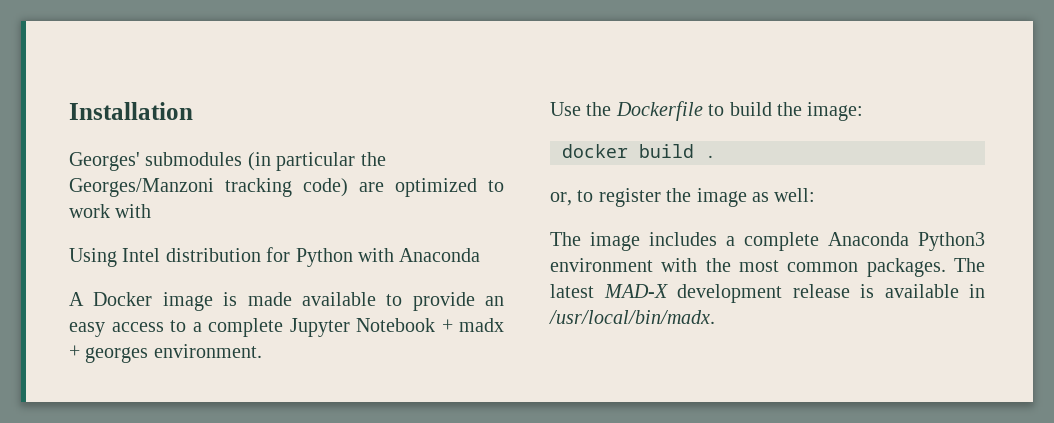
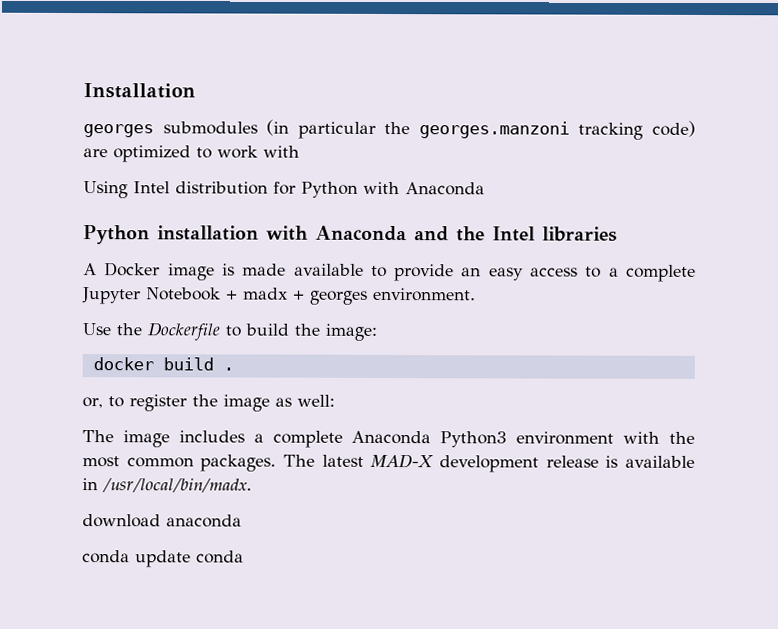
- Georges' submodules (in particular the Georges/Manzoni tracking code) are optimized to work with
+ georges submodules (in particular the georges.manzoni tracking code) are optimized to work with
+ Python installation with Anaconda and the Intel libraries
+ download anaconda
+ conda update conda

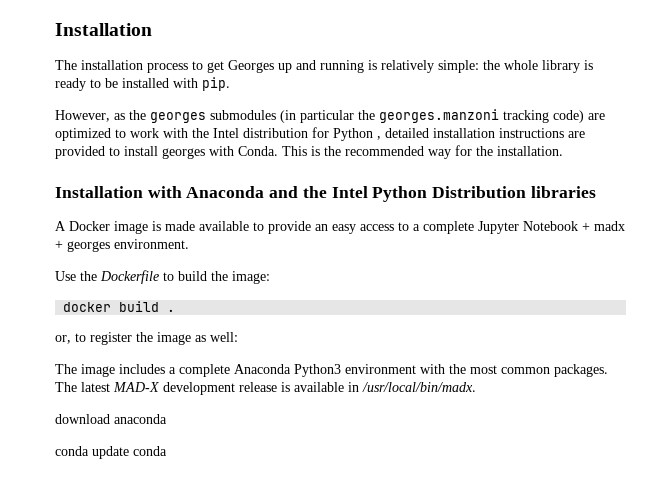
- georges submodules (in particular the georges.manzoni tracking code) are optimized to work with
- Using Intel distribution for Python with Anaconda
- Python installation with Anaconda and the Intel libraries
+ The installation process to get Georges up and running is relatively simple: the whole library is ready to be installed with pip.
+ However, as the georges submodules (in particular the georges.manzoni tracking code) are optimized to work with the Intel distribution for Python , detailed installation instructions are provided to install georges with Conda. This is the recommended way for the installation.
+ Installation with Anaconda and the Intel Python Distribution libraries

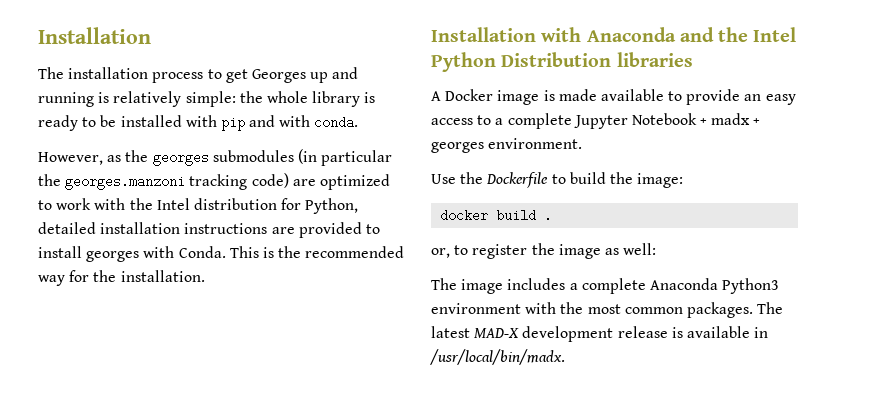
- The installation process to get Georges up and running is relatively simple: the whole library is ready to be installed with pip.
+ The installation process to get Georges up and running is relatively simple: the whole library is ready to be installed with pip and with conda.
- However, as the georges submodules (in particular the georges.manzoni tracking code) are optimized to work with the Intel distribution for Python , detailed installation instructions are provided to install georges with Conda.
+ However, as the georges submodules (in particular the georges.manzoni tracking code) are optimized to work with the Intel distribution for Python, detailed installation instructions are provided to install georges with Conda.
- download anaconda
- conda update conda

